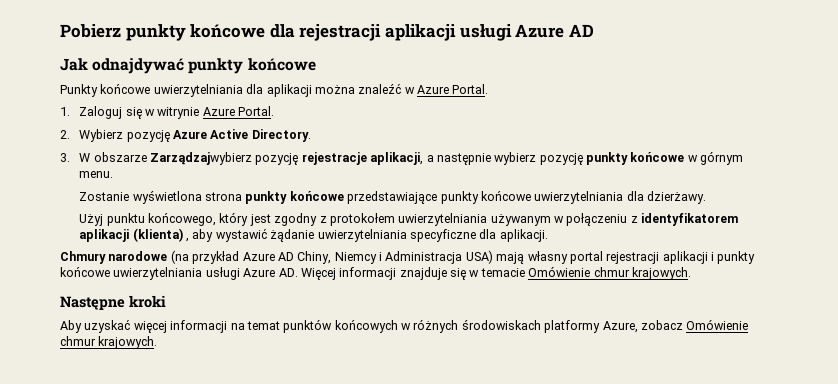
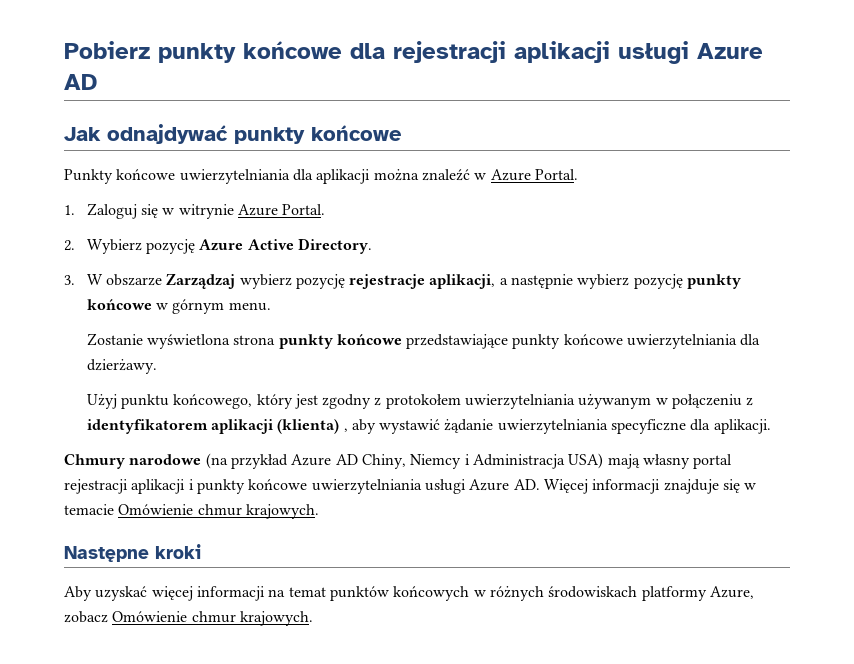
- 3. W obszarze Zarządzajwybierz pozycję rejestracje aplikacji, a następnie wybierz pozycję punkty końcowe w górnym menu.
+ 3. W obszarze Zarządzaj wybierz pozycję rejestracje aplikacji, a następnie wybierz pozycję punkty końcowe w górnym menu.

